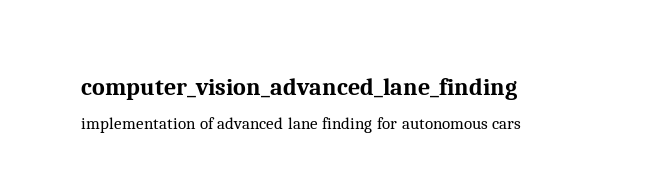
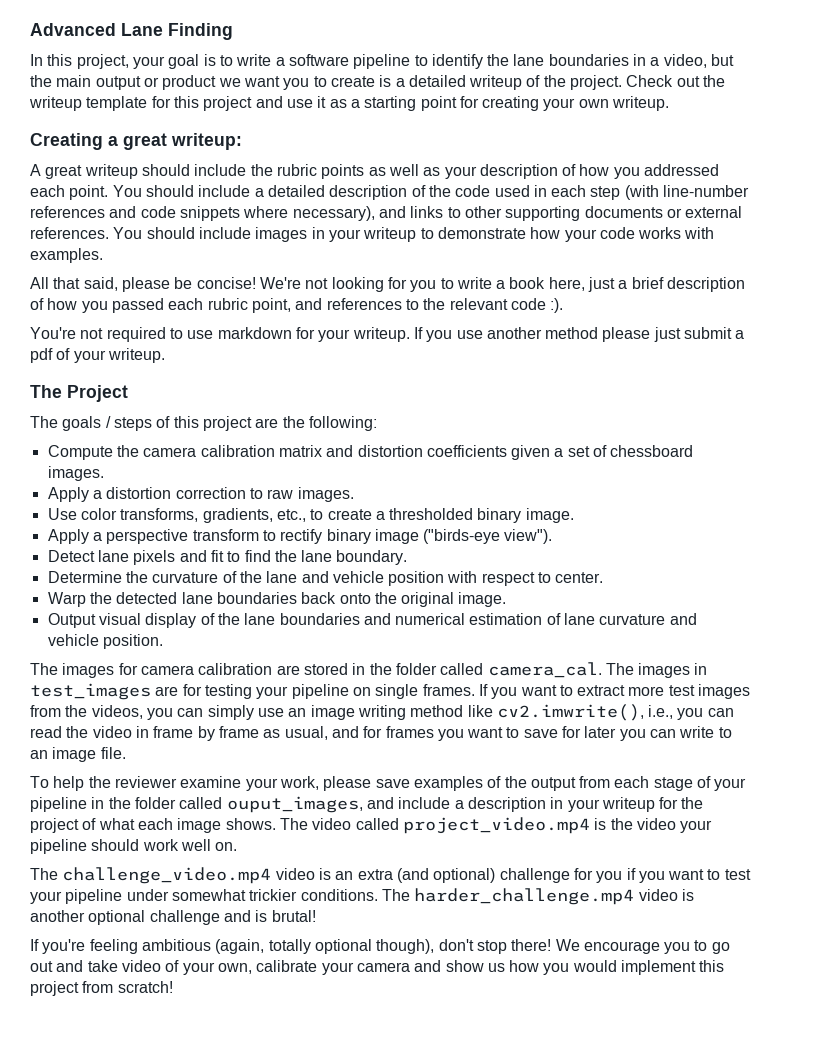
- computer_vision_advanced_lane_finding
- implementation of advanced lane finding for autonomous cars
+ Advanced Lane Finding
+ In this project, your goal is to write a software pipeline to identify the lane boundaries in a video, but the main output or product we want you to create is a detailed writeup of the project. Check out the writeup template for this project and use it as a starting point for creating your own writeup.
+ Creating a great writeup:
+ A great writeup should include the rubric points as well as your description of how you addressed each point. You should include a detailed description of the code used in each step (with line-number references and code snippets where necessary), and links to other supporting documents or external references. You should include images in your writeup to demonstrate how your code works with examples.
+ All that said, please be concise! We're not looking for you to write a book here, just a brief description of how you passed each rubric point, and references to the relevant code :).
+ You're not required to use markdown for your writeup. If you use another method please just submit a pdf of your writeup.
+ The Project
+ The goals / steps of this project are the following:
+ Compute the camera calibration matrix and distortion coefficients given a set of chessboard images.
+ Apply a distortion correction to raw images.
+ Use color transforms, gradients, etc., to create a thresholded binary image.
+ Apply a perspective transform to rectify binary image ("birds-eye view").
+ Detect lane pixels and fit to find the lane boundary.
+ Determine the curvature of the lane and vehicle position with respect to center.
+ Warp the detected lane boundaries back onto the original image.
+ Output visual display of the lane boundaries and numerical estimation of lane curvature and vehicle position.
+ The images for camera calibration are stored in the folder called camera_cal. The images in test_images are for testing your pipeline on single frames. If you want to extract more test images from the videos, you can simply use an image writing method like cv2.imwrite(), i.e., you can read the video in frame by frame as usual, and for frames you want to save for later you can write to an image file.
+ To help the reviewer examine your work, please save examples of the output from each stage of your pipeline in the folder called ouput_images, and include a description in your writeup for the project of what each image shows. The video called project_video.mp4 is the video your pipeline should work well on.
+ The challenge_video.mp4 video is an extra (and optional) challenge for you if you want to test your pipeline under somewhat trickier conditions. The harder_challenge.mp4 video is another optional challenge and is brutal!
+ If you're feeling ambitious (again, totally optional though), don't stop there! We encourage you to go out and take video of your own, calibrate your camera and show us how you would implement this project from scratch!

